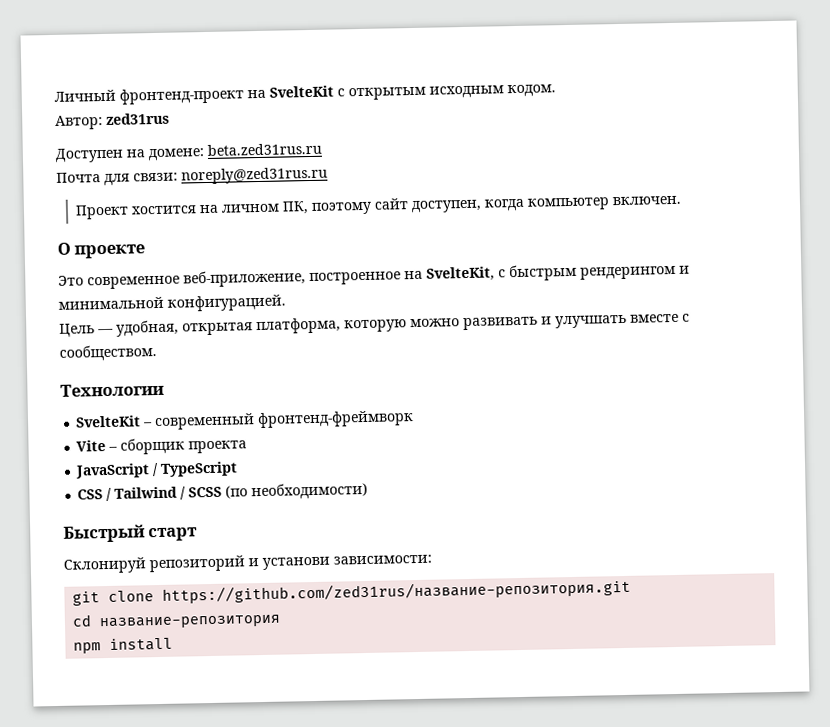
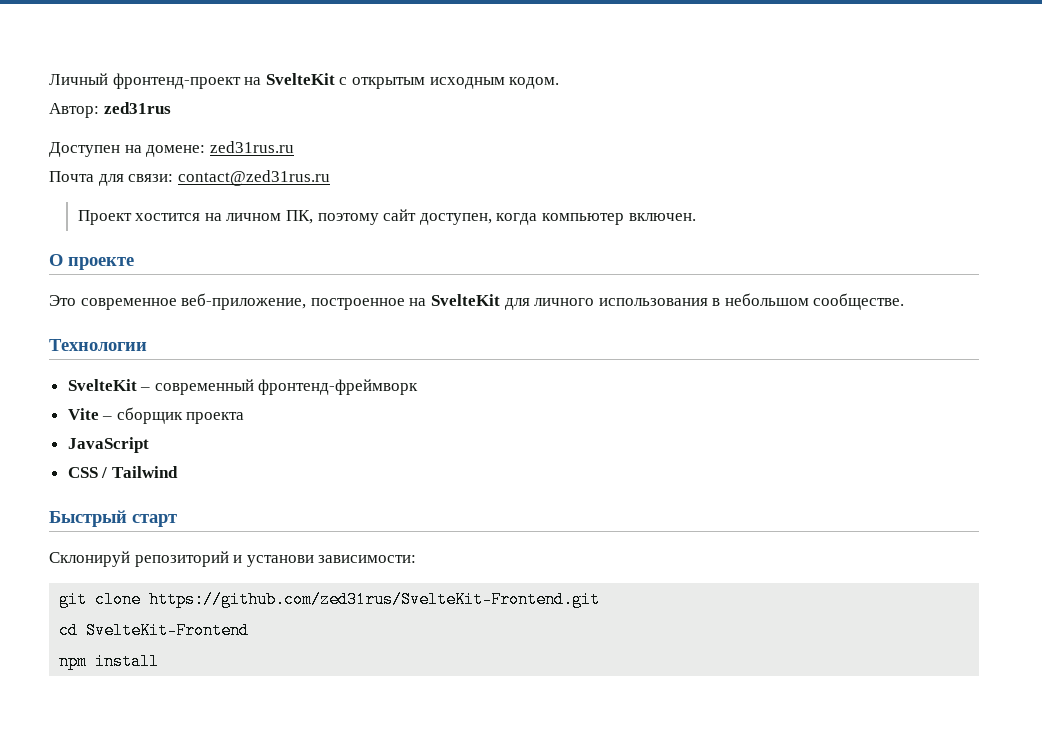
- Доступен на домене: beta.zed31rus.ru
+ Доступен на домене: zed31rus.ru
- Почта для связи: noreply@zed31rus.ru
+ Почта для связи: contact@zed31rus.ru
- Это современное веб-приложение, построенное на SvelteKit, с быстрым рендерингом и минимальной конфигурацией.
- Цель — удобная, открытая платформа, которую можно развивать и улучшать вместе с сообществом.
+ Это современное веб-приложение, построенное на SvelteKit для личного использования в небольшом сообществе.
- JavaScript / TypeScript
+ JavaScript
- CSS / Tailwind / SCSS (по необходимости)
+ CSS / Tailwind
- git clone https://github.com/zed31rus/название-репозитория.git
+ git clone https://github.com/zed31rus/SvelteKit-Frontend.git
- cd название-репозитория
+ cd SvelteKit-Frontend

